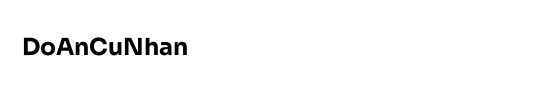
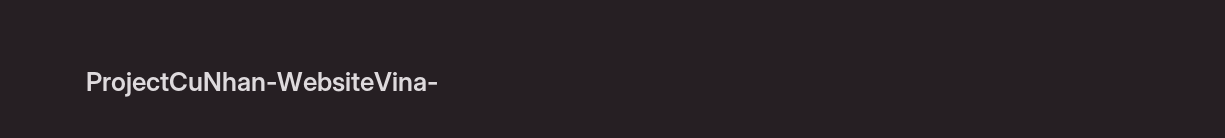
- DoAnCuNhan
+ ProjectCuNhan-WebsiteVina-

